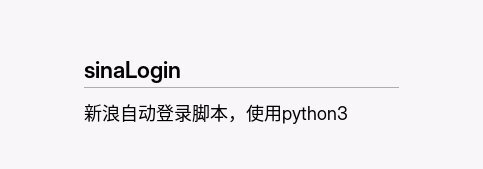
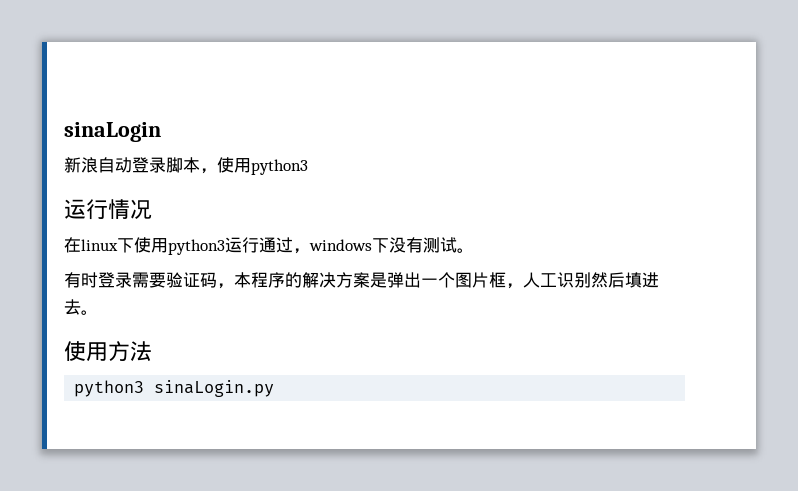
+ 运行情况
+ 在linux下使用python3运行通过，windows下没有测试。
+ 有时登录需要验证码，本程序的解决方案是弹出一个图片框，人工识别然后填进去。
+ 使用方法
+ python3 sinaLogin.py

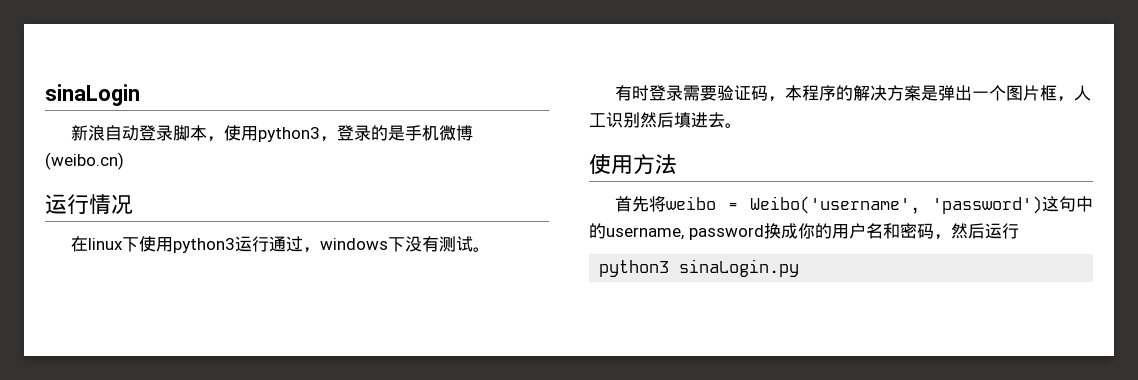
- 新浪自动登录脚本，使用python3
+ 新浪自动登录脚本，使用python3，登录的是手机微博(weibo.cn)
+ 首先将weibo = Weibo('username', 'password')这句中的username, password换成你的用户名和密码，然后运行

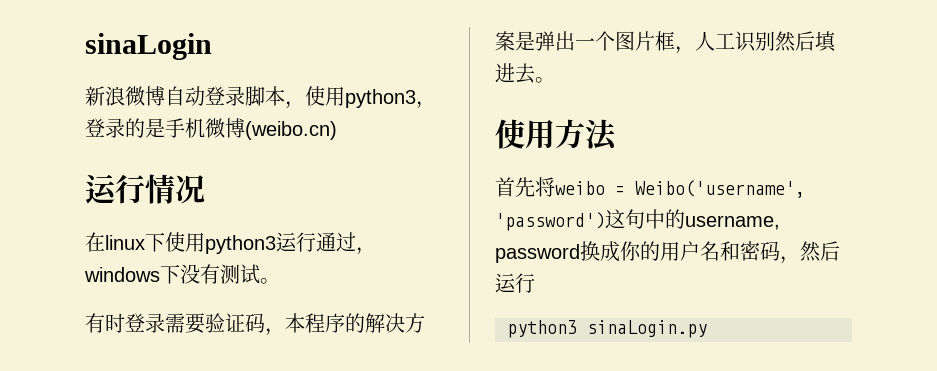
- 新浪自动登录脚本，使用python3，登录的是手机微博(weibo.cn)
+ 新浪微博自动登录脚本，使用python3，登录的是手机微博(weibo.cn)

